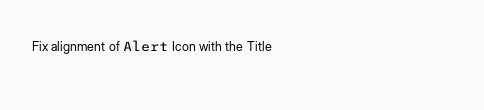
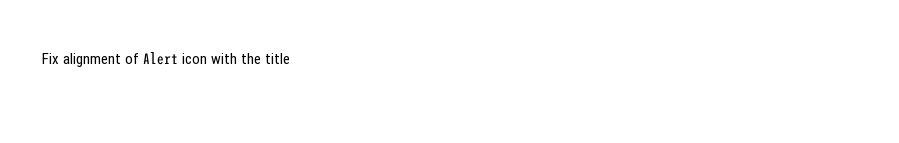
- Fix alignment of Alert Icon with the Title
+ Fix alignment of Alert icon with the title

